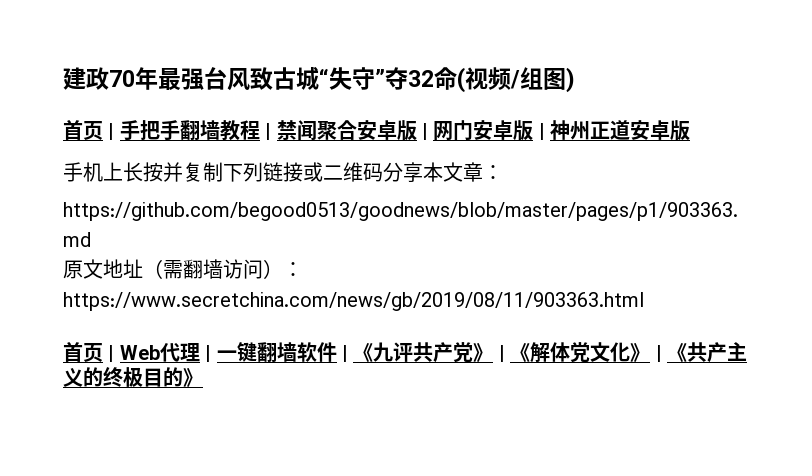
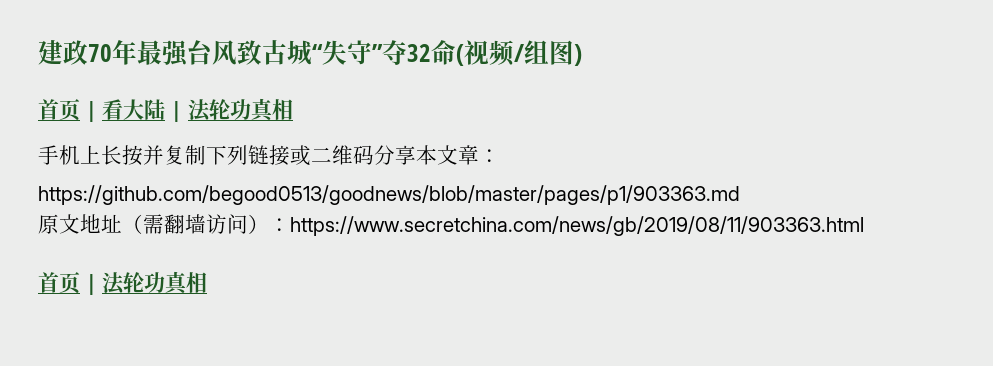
- 首页 | 手把手翻墙教程 | 禁闻聚合安卓版 | 网门安卓版 | 神州正道安卓版
+ 首页 | 看大陆 | 法轮功真相
- 首页 | Web代理 | 一键翻墙软件 | 《九评共产党》 | 《解体党文化》 | 《共产主义的终极目的》
+ 首页 | 法轮功真相

